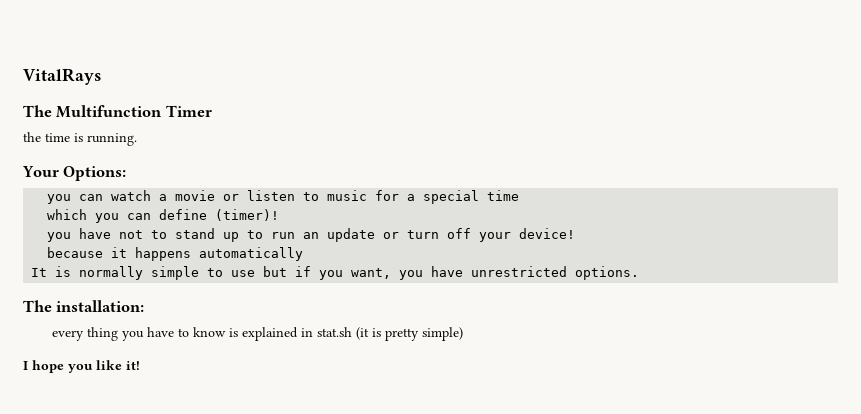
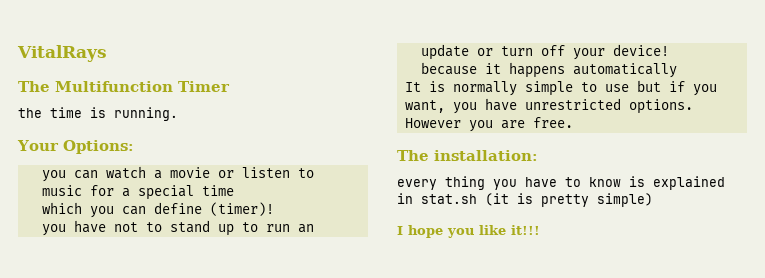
+ However you are free.
- I hope you like it!
+ I hope you like it!!!

